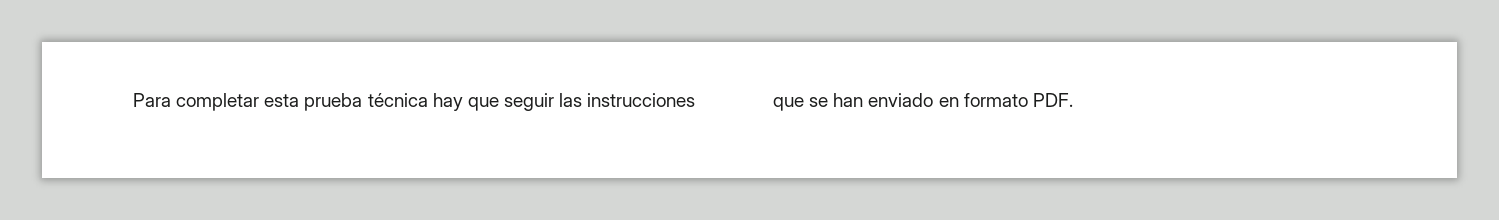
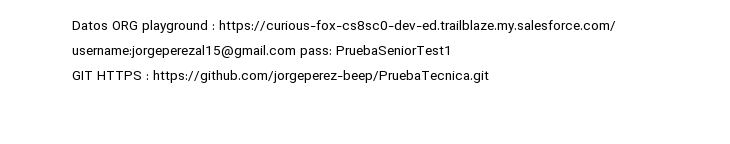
- Para completar esta prueba técnica hay que seguir las instrucciones que se han enviado en formato PDF.
+ Datos ORG playground : https://curious-fox-cs8sc0-dev-ed.trailblaze.my.salesforce.com/
+ username:jorgeperezal15@gmail.com pass: PruebaSeniorTest1
+ GIT HTTPS : https://github.com/jorgeperez-beep/PruebaTecnica.git

